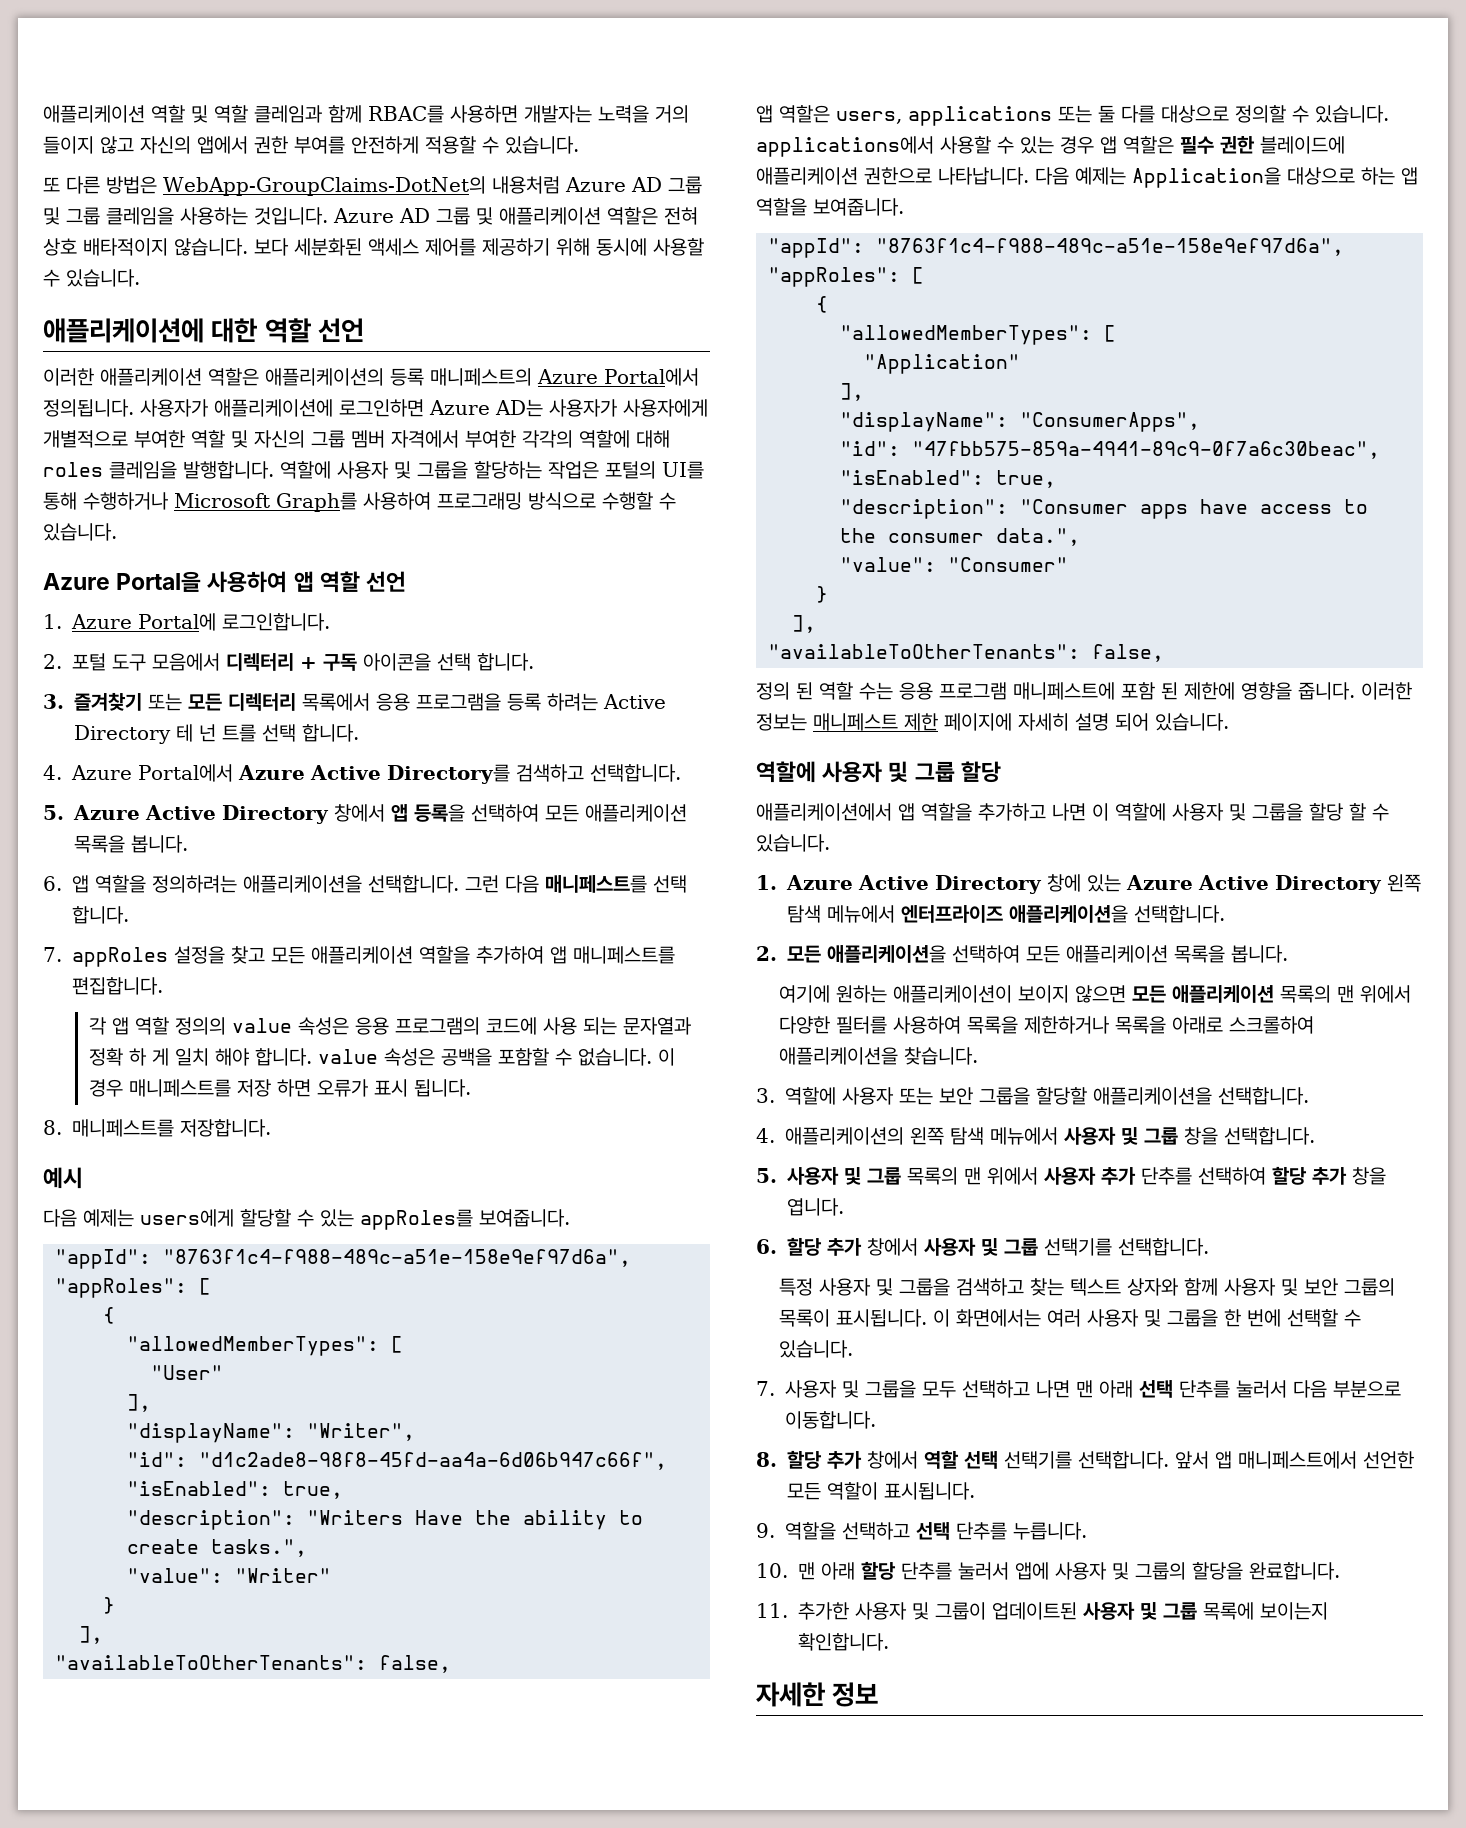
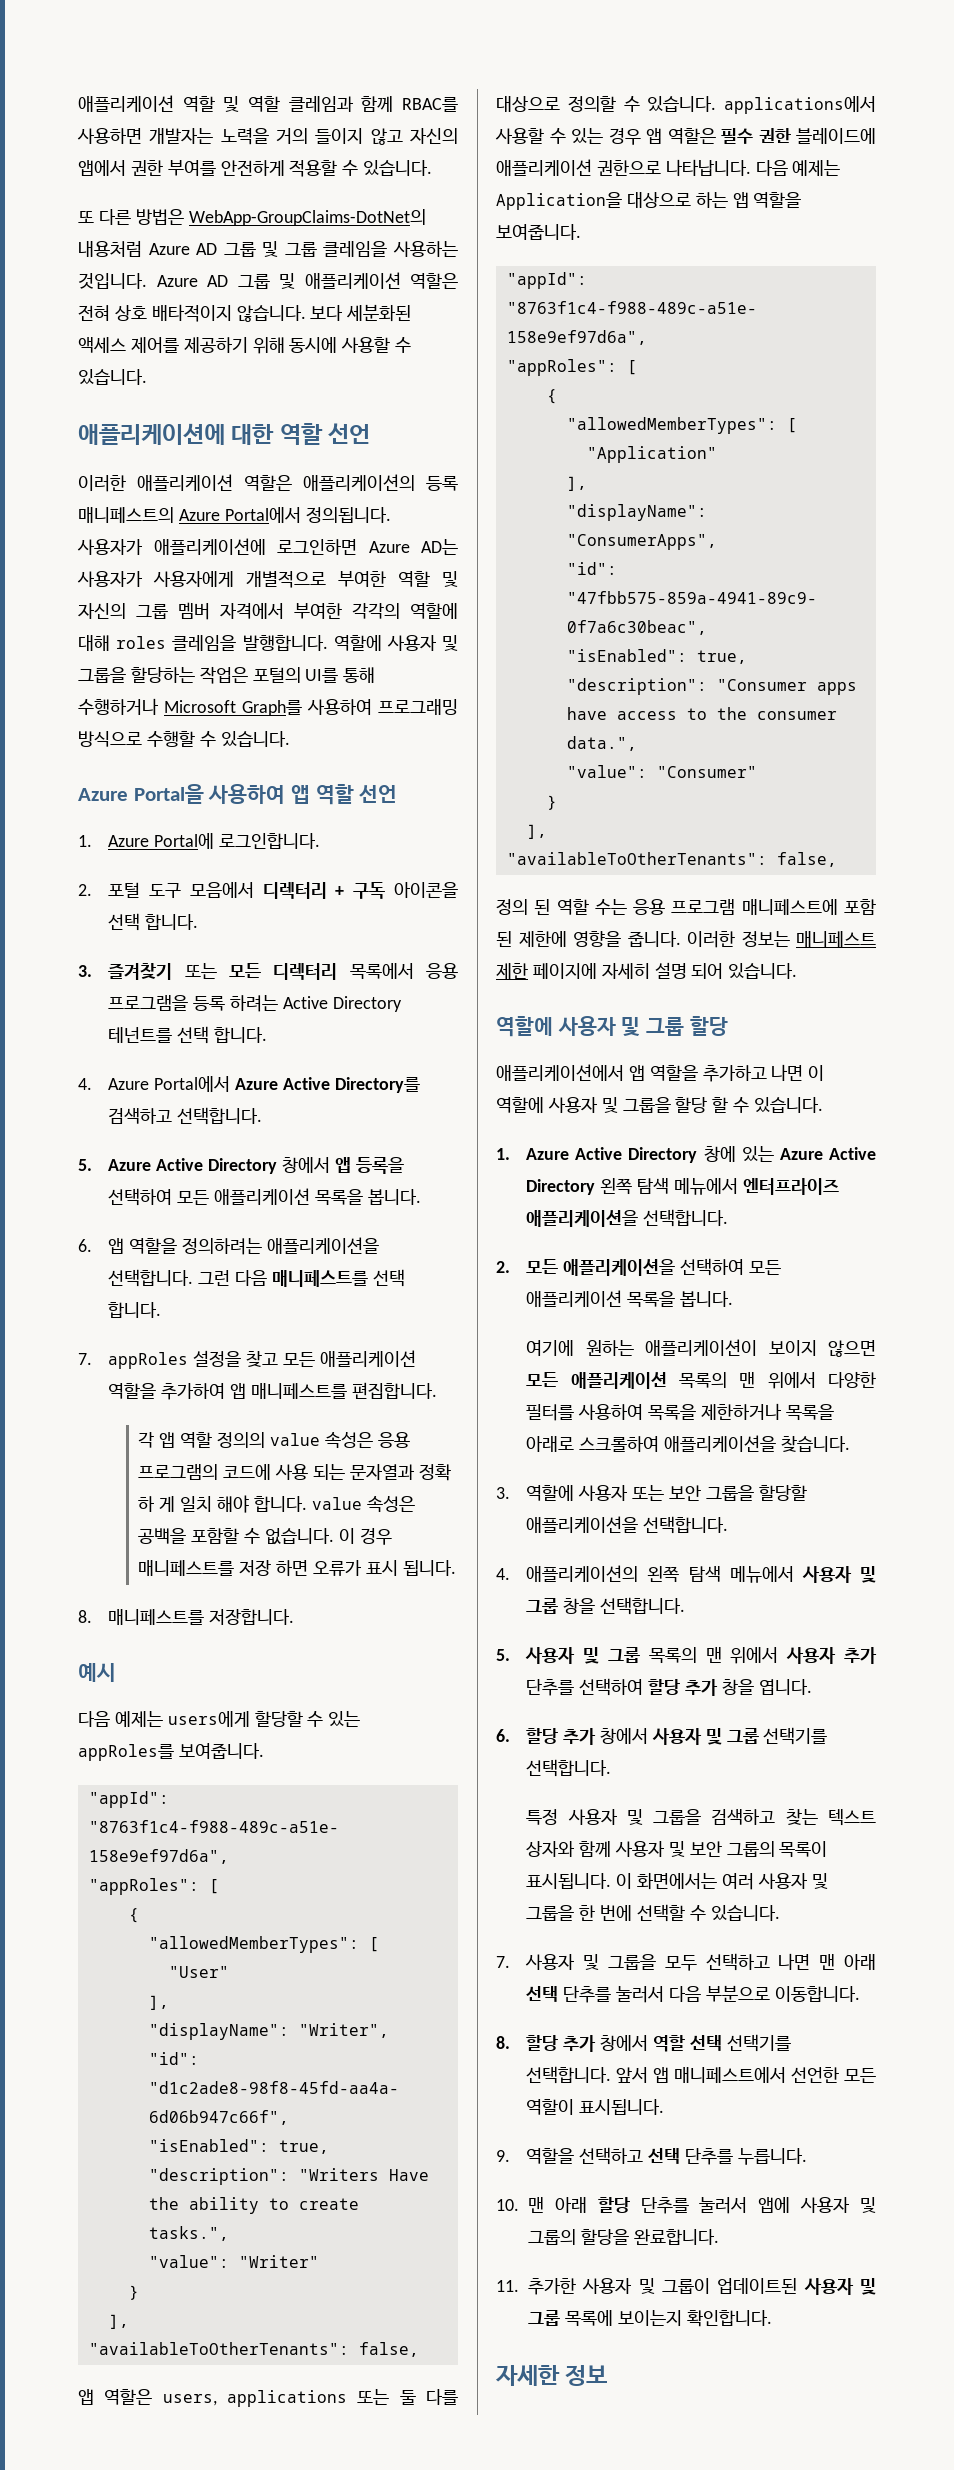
- 3. 즐겨찾기 또는 모든 디렉터리 목록에서 응용 프로그램을 등록 하려는 Active Directory 테 넌 트를 선택 합니다.
+ 3. 즐겨찾기 또는 모든 디렉터리 목록에서 응용 프로그램을 등록 하려는 Active Directory 테넌트를 선택 합니다.

